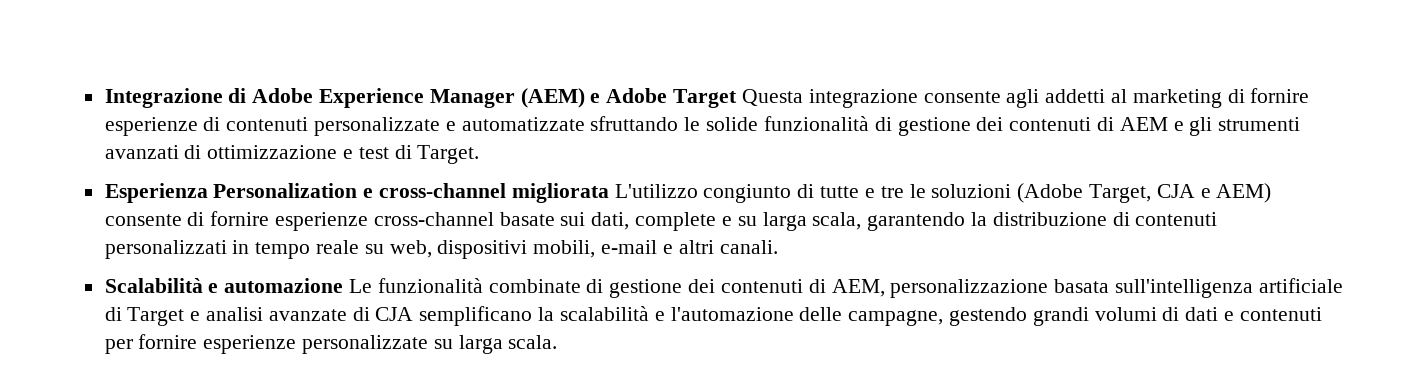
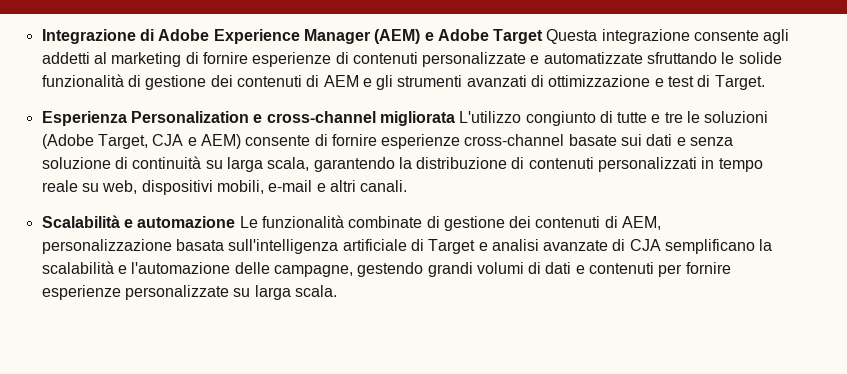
- Esperienza Personalization e cross-channel migliorata L'utilizzo congiunto di tutte e tre le soluzioni (Adobe Target, CJA e AEM) consente di fornire esperienze cross-channel basate sui dati, complete e su larga scala, garantendo la distribuzione di contenuti personalizzati in tempo reale su web, dispositivi mobili, e-mail e altri canali.
+ Esperienza Personalization e cross-channel migliorata L'utilizzo congiunto di tutte e tre le soluzioni (Adobe Target, CJA e AEM) consente di fornire esperienze cross-channel basate sui dati e senza soluzione di continuità su larga scala, garantendo la distribuzione di contenuti personalizzati in tempo reale su web, dispositivi mobili, e-mail e altri canali.

